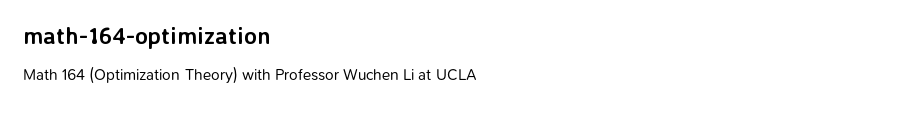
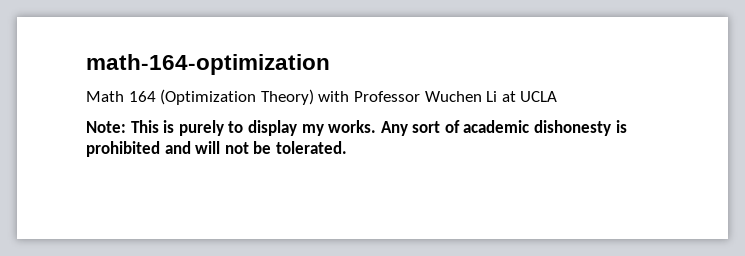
+ Note: This is purely to display my works. Any sort of academic dishonesty is prohibited and will not be tolerated.

